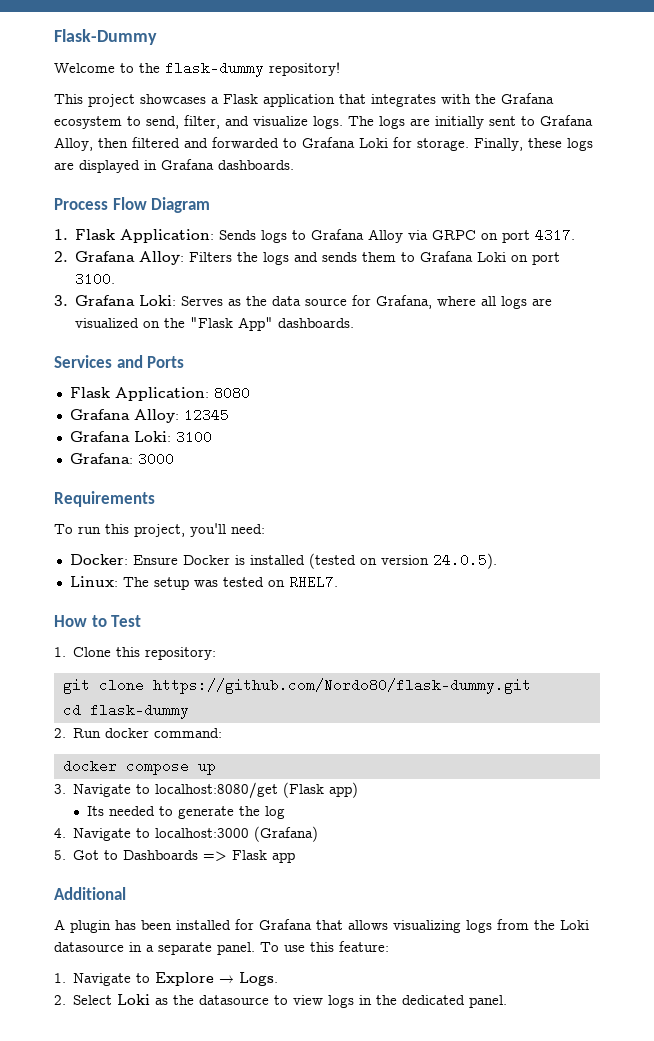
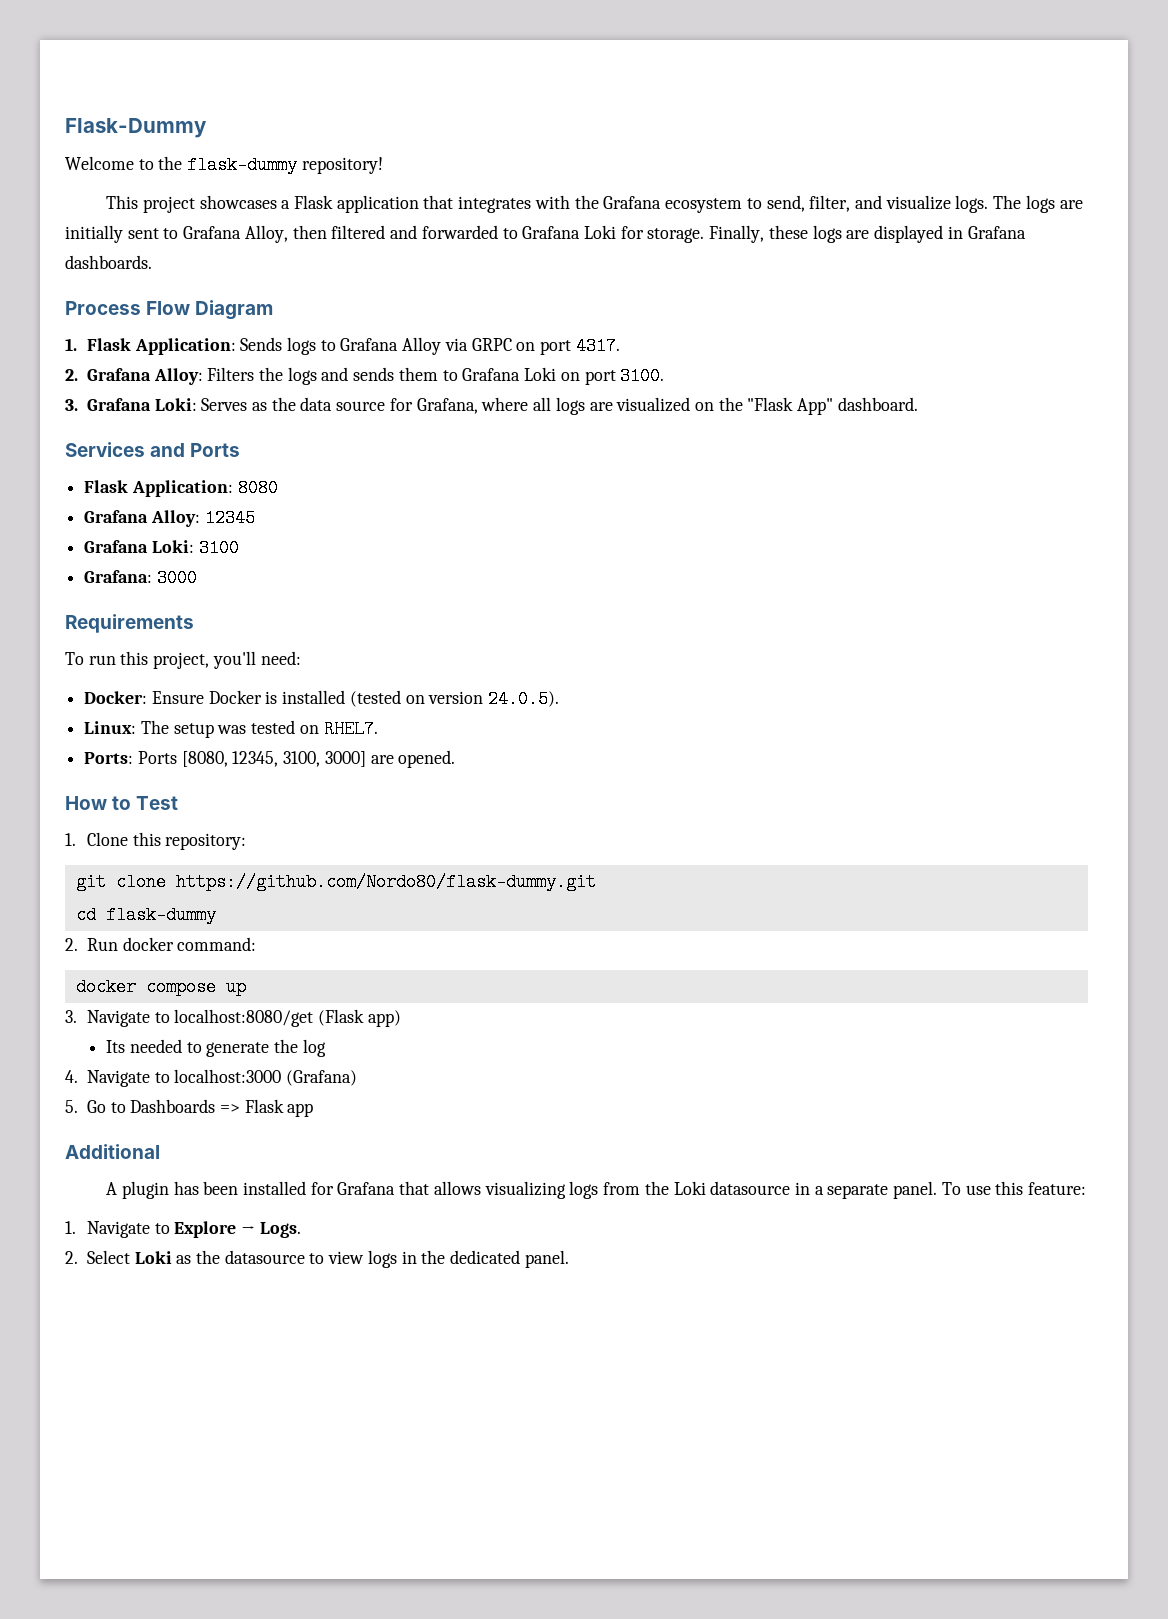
- 3. Grafana Loki: Serves as the data source for Grafana, where all logs are visualized on the "Flask App" dashboards.
+ 3. Grafana Loki: Serves as the data source for Grafana, where all logs are visualized on the "Flask App" dashboard.
+ Ports: Ports [8080, 12345, 3100, 3000] are opened.
- 5. Got to Dashboards => Flask app
+ 5. Go to Dashboards => Flask app

